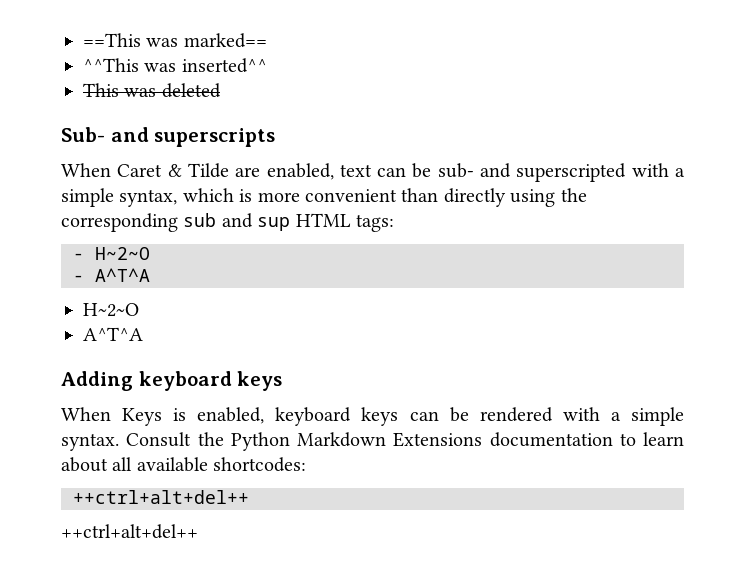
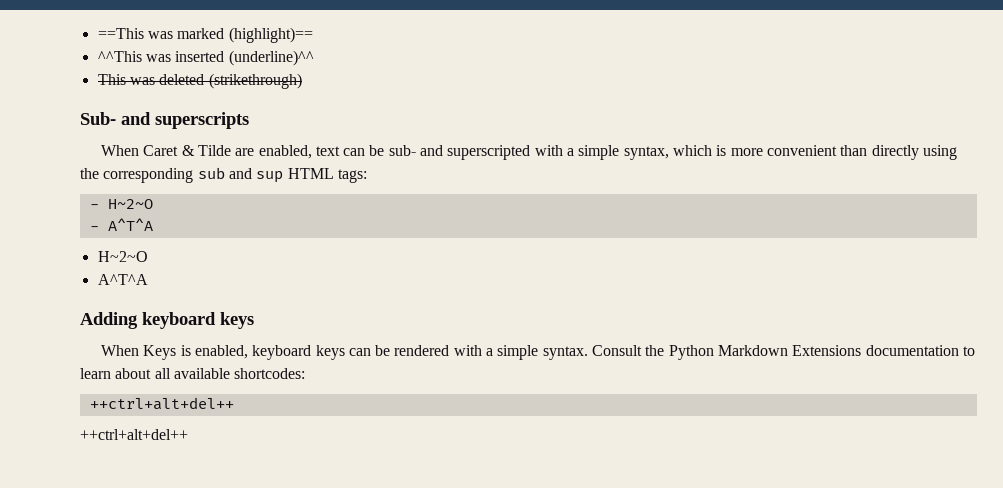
- ==This was marked==
+ ==This was marked (highlight)==
- ^^This was inserted^^
+ ^^This was inserted (underline)^^
- This was deleted
+ This was deleted (strikethrough)

